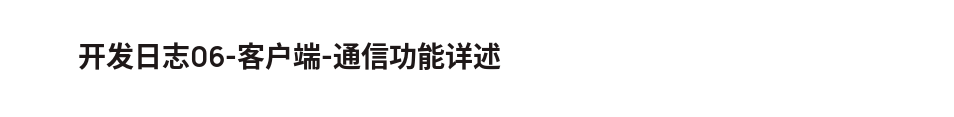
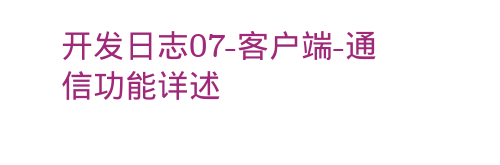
- 开发日志06-客户端-通信功能详述
+ 开发日志07-客户端-通信功能详述

